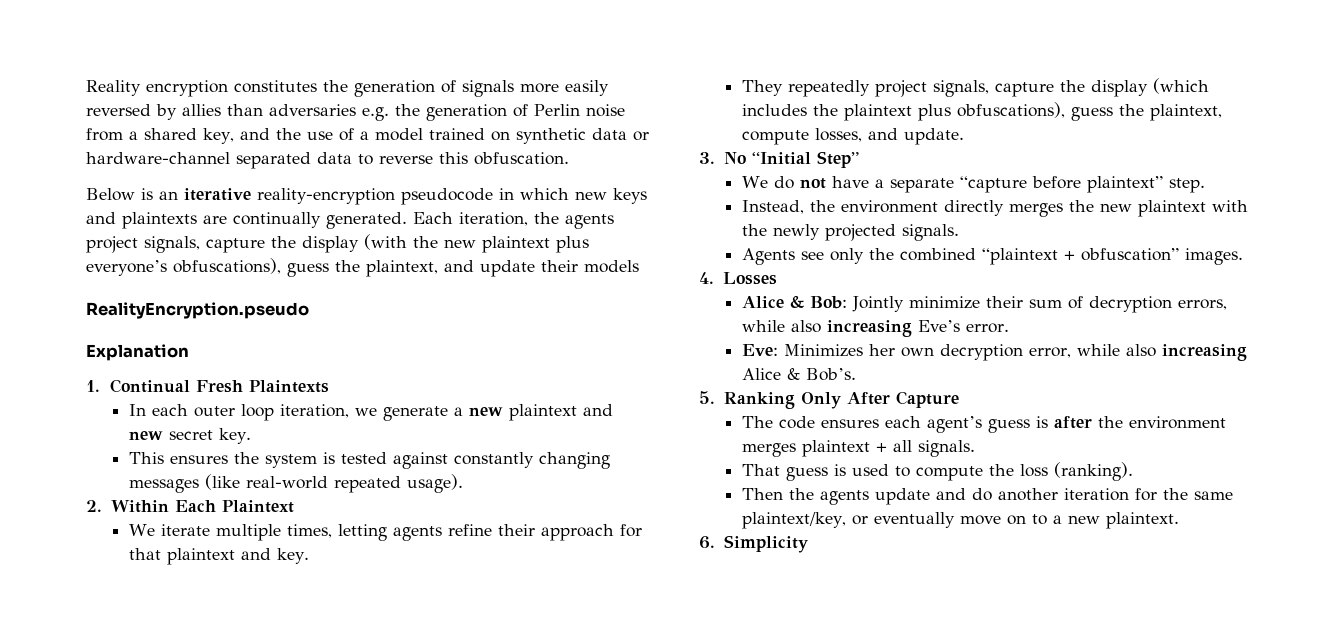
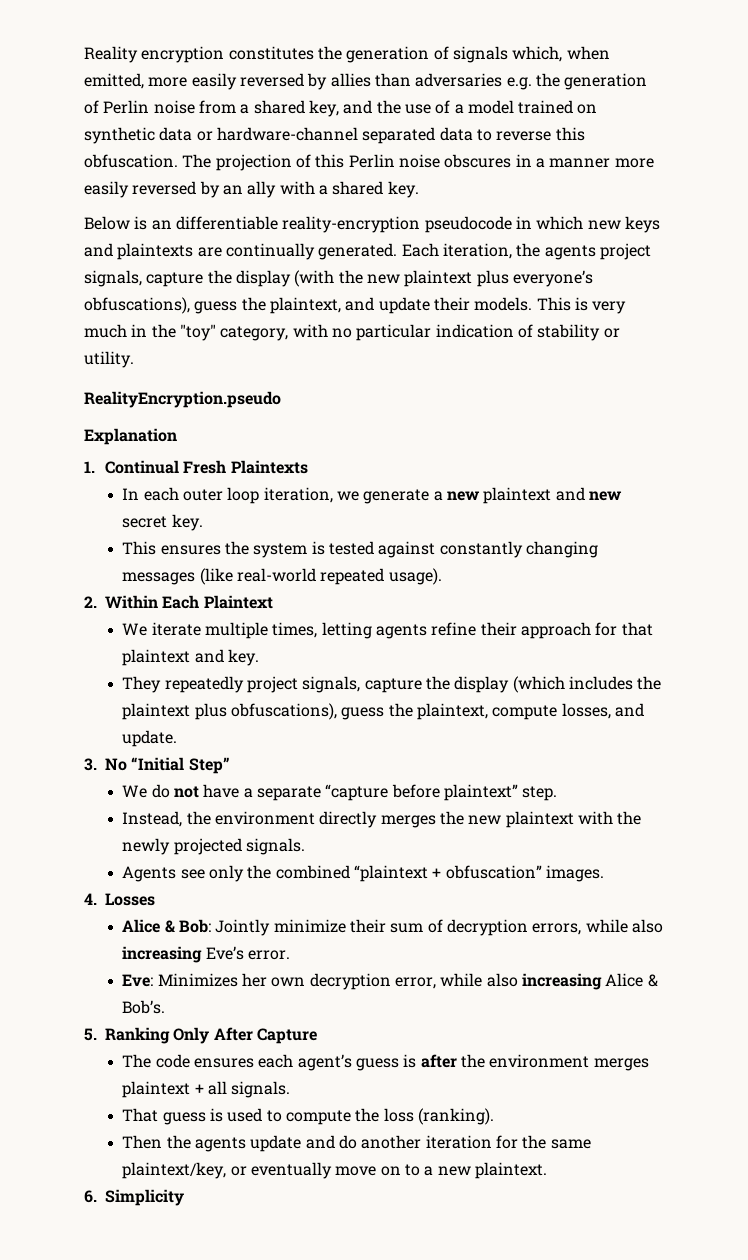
- Reality encryption constitutes the generation of signals more easily reversed by allies than adversaries e.g. the generation of Perlin noise from a shared key, and the use of a model trained on synthetic data or hardware-channel separated data to reverse this obfuscation.
+ Reality encryption constitutes the generation of signals which, when emitted, more easily reversed by allies than adversaries e.g. the generation of Perlin noise from a shared key, and the use of a model trained on synthetic data or hardware-channel separated data to reverse this obfuscation. The projection of this Perlin noise obscures in a manner more easily reversed by an ally with a shared key.
- Below is an iterative reality-encryption pseudocode in which new keys and plaintexts are continually generated.
+ Below is an differentiable reality-encryption pseudocode in which new keys and plaintexts are continually generated.
- Each iteration, the agents project signals, capture the display (with the new plaintext plus everyone’s obfuscations), guess the plaintext, and update their models
+ Each iteration, the agents project signals, capture the display (with the new plaintext plus everyone’s obfuscations), guess the plaintext, and update their models. This is very much in the "toy" category, with no particular indication of stability or utility.

